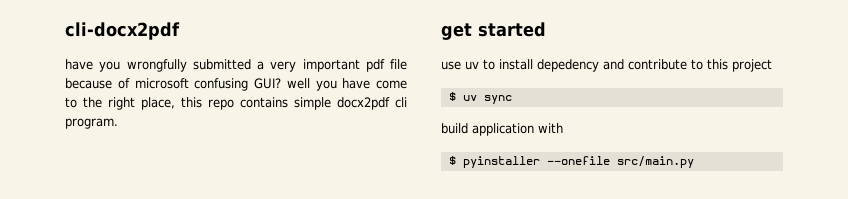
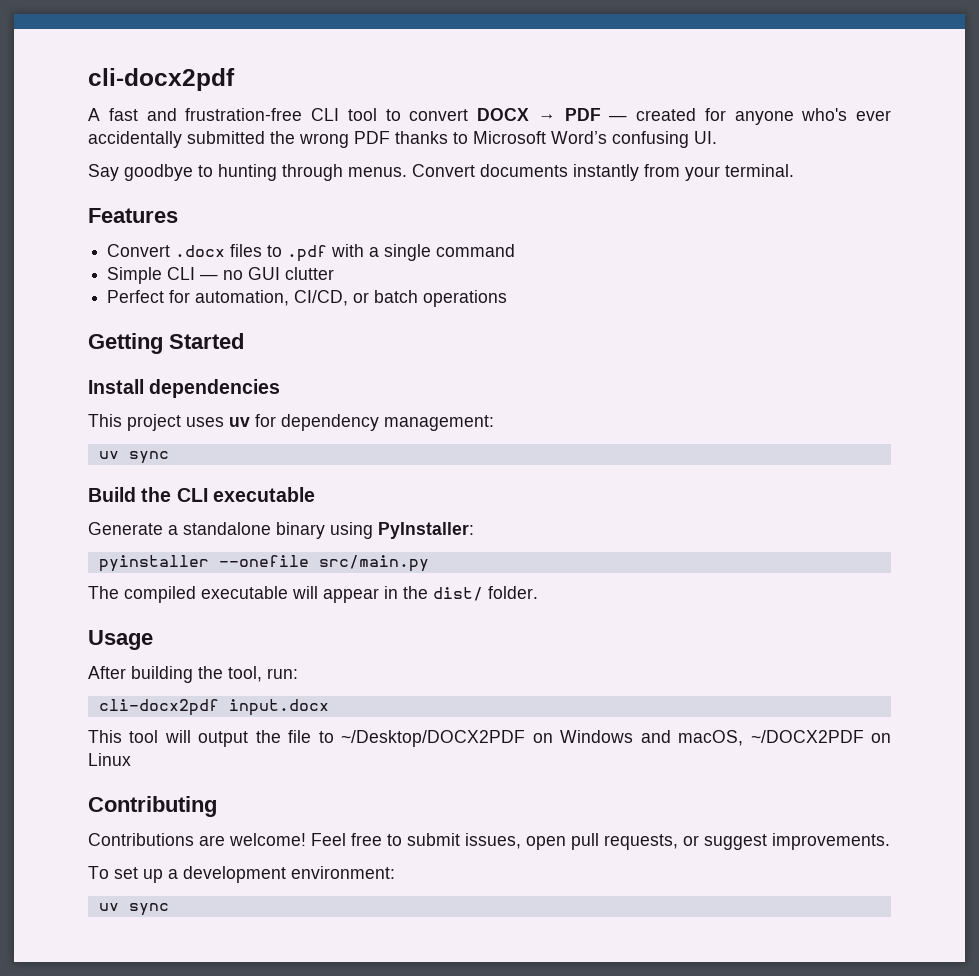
- have you wrongfully submitted a very important pdf file because of microsoft confusing GUI? well you have come to the right place, this repo contains simple docx2pdf cli program.
- get started
- use uv to install depedency and contribute to this project
- $ uv sync
- build application with
- $ pyinstaller --onefile src/main.py
+ A fast and frustration-free CLI tool to convert DOCX → PDF — created for anyone who's ever accidentally submitted the wrong PDF thanks to Microsoft Word’s confusing UI.
+ Say goodbye to hunting through menus. Convert documents instantly from your terminal.
+ Features
+ Convert .docx files to .pdf with a single command
+ Simple CLI — no GUI clutter
+ Perfect for automation, CI/CD, or batch operations
+ Getting Started
+ Install dependencies
+ This project uses uv for dependency management:
+ uv sync
+ Build the CLI executable
+ Generate a standalone binary using PyInstaller:
+ pyinstaller --onefile src/main.py
+ The compiled executable will appear in the dist/ folder.
+ Usage
+ After building the tool, run:
+ cli-docx2pdf input.docx
+ This tool will output the file to ~/Desktop/DOCX2PDF on Windows and macOS, ~/DOCX2PDF on Linux
+ Contributing
+ Contributions are welcome! Feel free to submit issues, open pull requests, or suggest improvements.
+ To set up a development environment:
+ uv sync

